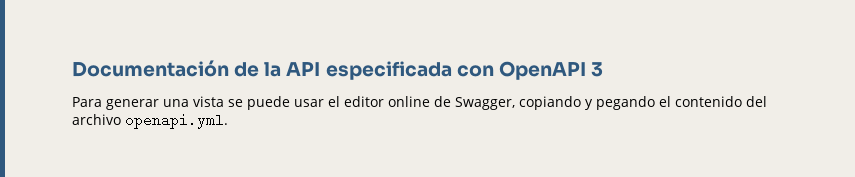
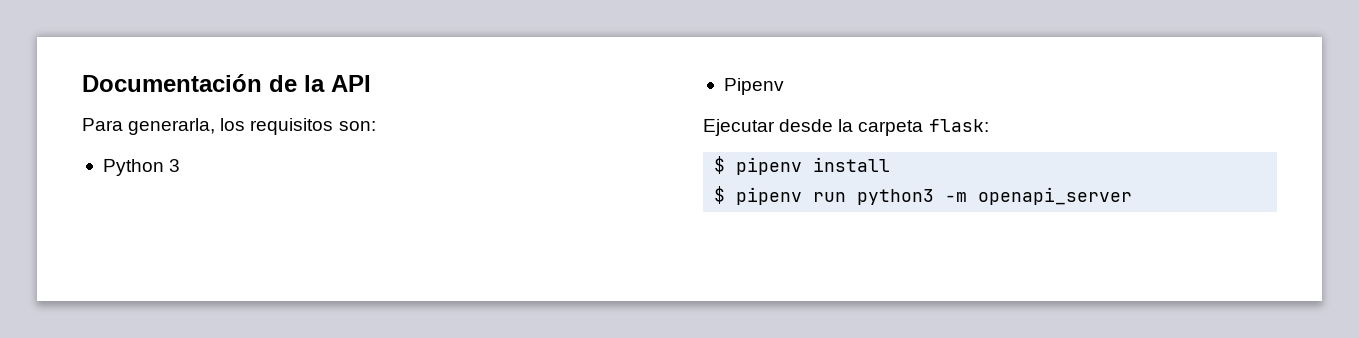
- Documentación de la API especificada con OpenAPI 3
- Para generar una vista se puede usar el editor online de Swagger, copiando y pegando el contenido del archivo openapi.yml.
+ Documentación de la API
+ Para generarla, los requisitos son:
+ Python 3
+ Pipenv
+ Ejecutar desde la carpeta flask:
+ $ pipenv install
+ $ pipenv run python3 -m openapi_server

